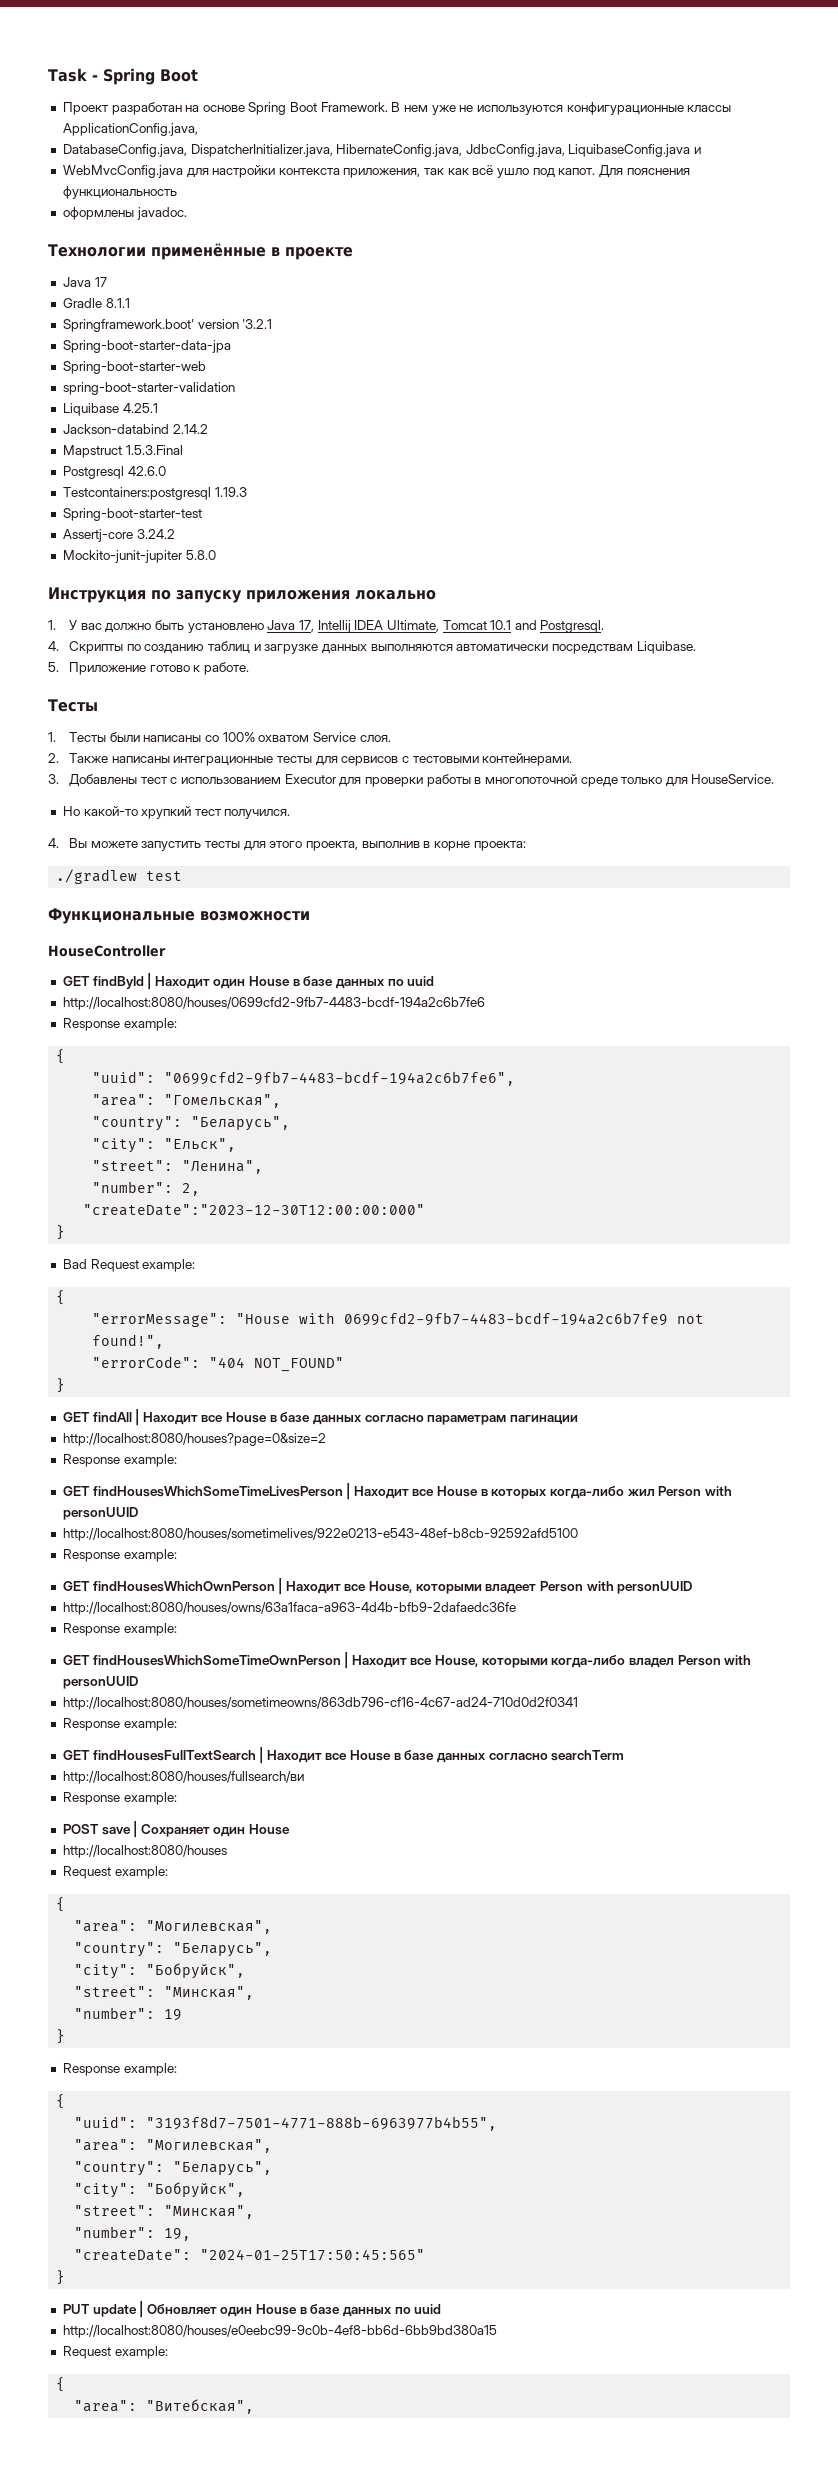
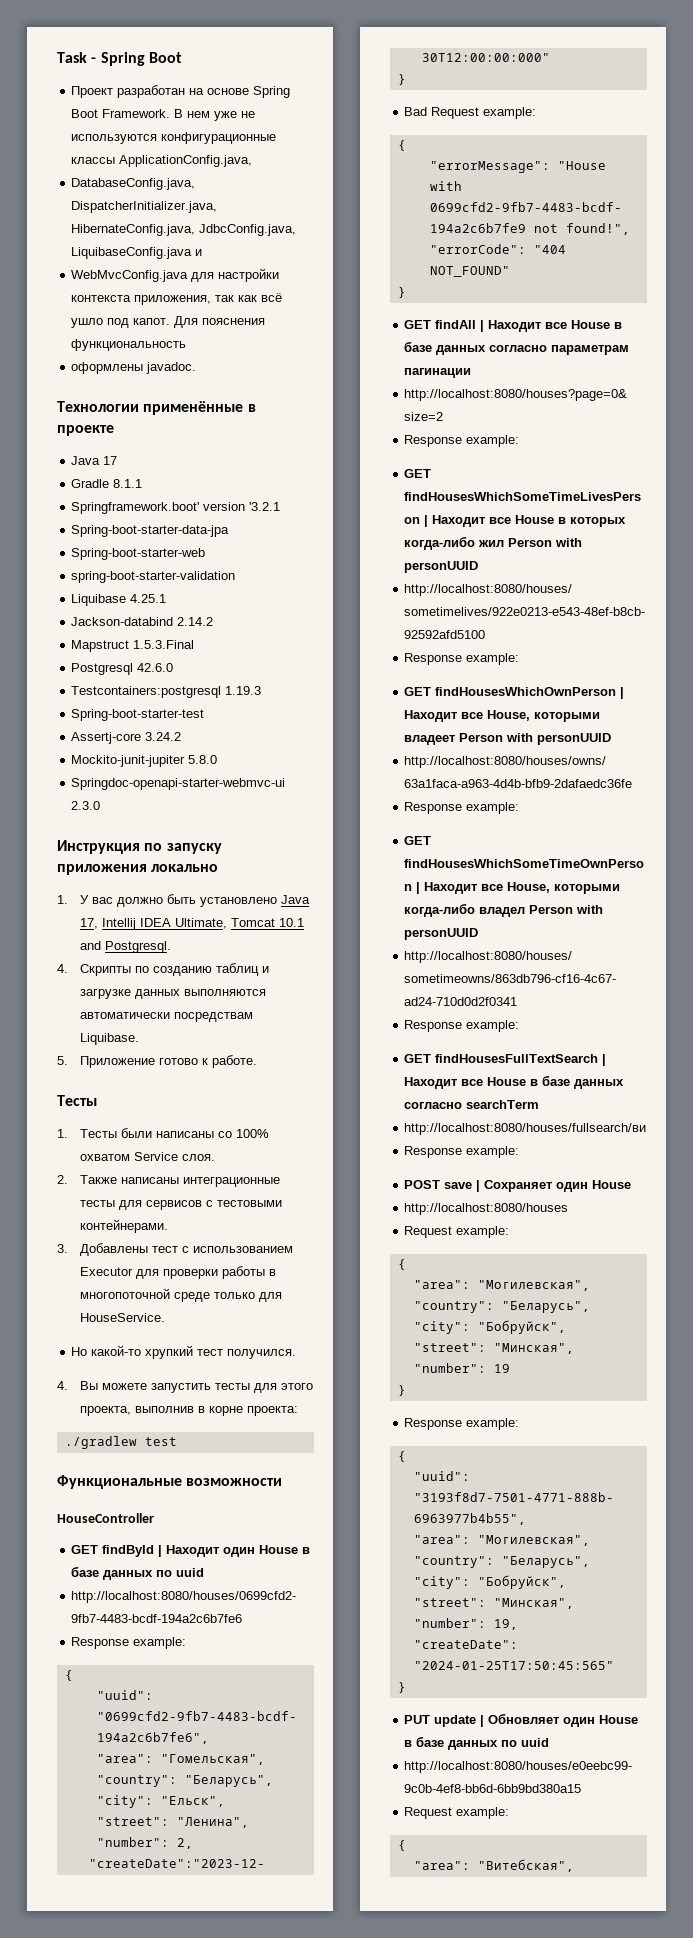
+ Springdoc-openapi-starter-webmvc-ui 2.3.0

